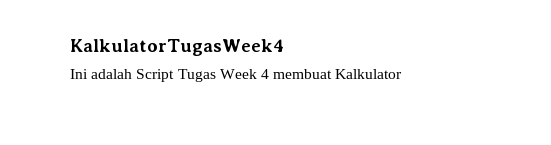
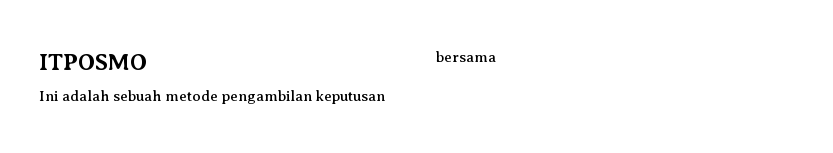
- KalkulatorTugasWeek4
+ ITPOSMO
- Ini adalah Script Tugas Week 4 membuat Kalkulator
+ Ini adalah sebuah metode pengambilan keputusan bersama

